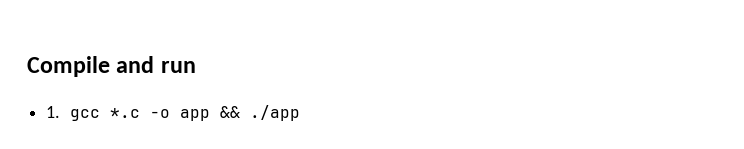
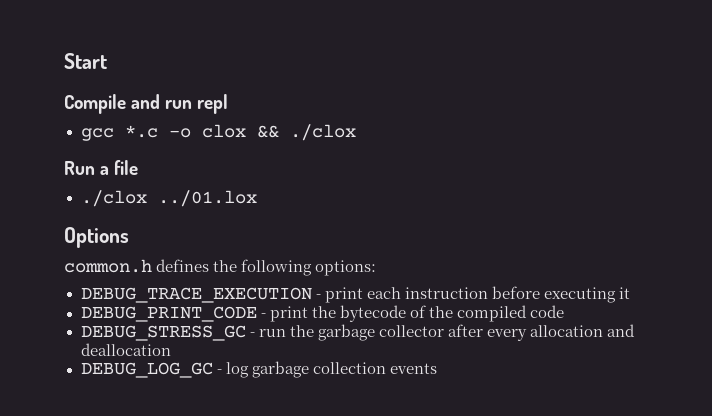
+ Start
- Compile and run
- 1. gcc *.c -o app && ./app
+ Compile and run repl
+ gcc *.c -o clox && ./clox
+ Run a file
+ ./clox ../01.lox
+ Options
+ common.h defines the following options:
+ DEBUG_TRACE_EXECUTION - print each instruction before executing it
+ DEBUG_PRINT_CODE - print the bytecode of the compiled code
+ DEBUG_STRESS_GC - run the garbage collector after every allocation and deallocation
+ DEBUG_LOG_GC - log garbage collection events

